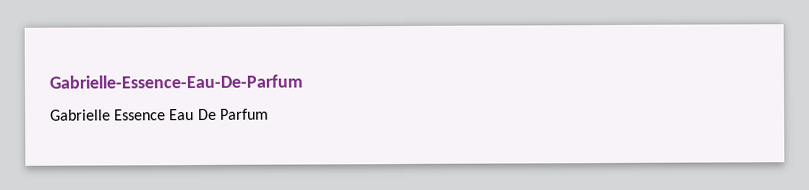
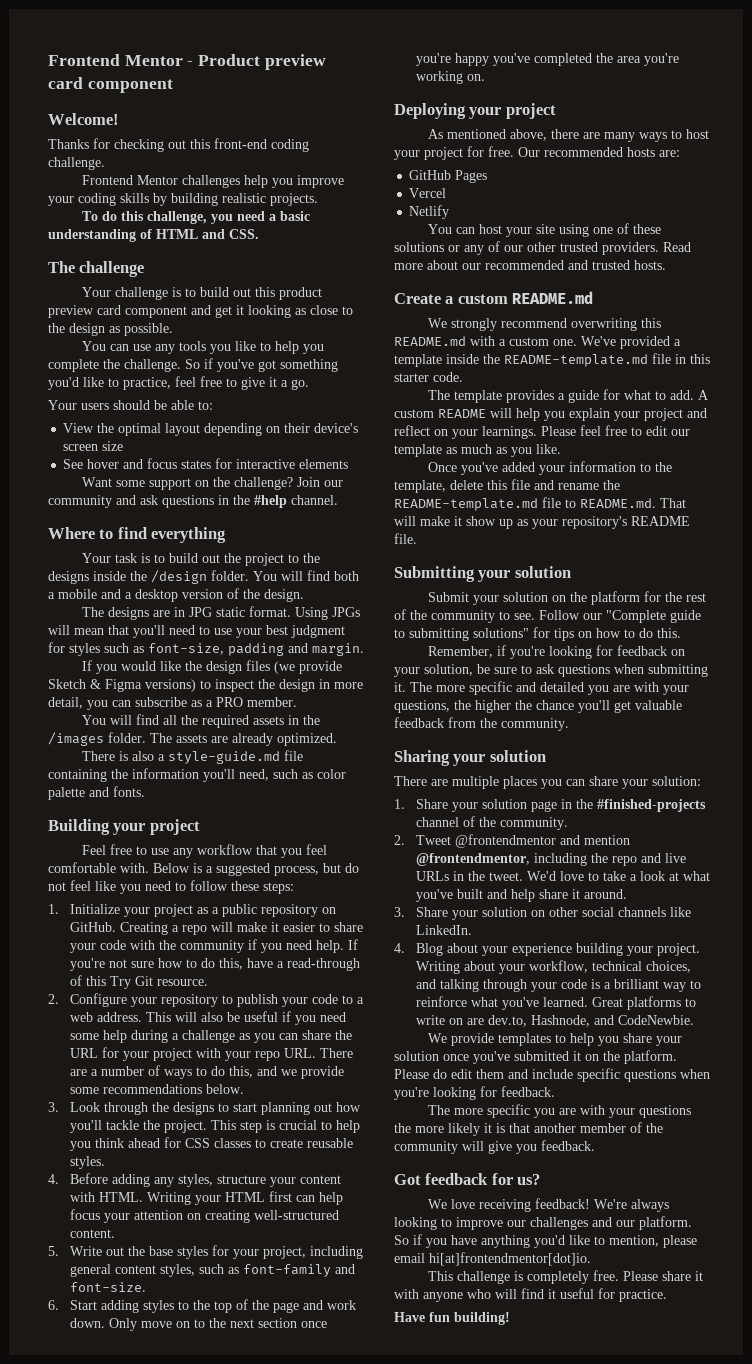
- Gabrielle-Essence-Eau-De-Parfum
- Gabrielle Essence Eau De Parfum
+ Frontend Mentor - Product preview card component
+ Welcome!
+ Thanks for checking out this front-end coding challenge.
+ Frontend Mentor challenges help you improve your coding skills by building realistic projects.
+ To do this challenge, you need a basic understanding of HTML and CSS.
+ The challenge
+ Your challenge is to build out this product preview card component and get it looking as close to the design as possible.
+ You can use any tools you like to help you complete the challenge. So if you've got something you'd like to practice, feel free to give it a go.
+ Your users should be able to:
+ View the optimal layout depending on their device's screen size
+ See hover and focus states for interactive elements
+ Want some support on the challenge? Join our community and ask questions in the #help channel.
+ Where to find everything
+ Your task is to build out the project to the designs inside the /design folder. You will find both a mobile and a desktop version of the design.
+ The designs are in JPG static format. Using JPGs will mean that you'll need to use your best judgment for styles such as font-size, padding and margin.
+ If you would like the design files (we provide Sketch & Figma versions) to inspect the design in more detail, you can subscribe as a PRO member.
+ You will find all the required assets in the /images folder. The assets are already optimized.
+ There is also a style-guide.md file containing the information you'll need, such as color palette and fonts.
+ Building your project
+ Feel free to use any workflow that you feel comfortable with. Below is a suggested process, but do not feel like you need to follow these steps:
+ 1. Initialize your project as a public repository on GitHub. Creating a repo will make it easier to share your code with the community if you need help. If you're not sure how to do this, have a read-through of this Try Git resource.
+ 2. Configure your repository to publish your code to a web address. This will also be useful if you need some help during a challenge as you can share the URL for your project with your repo URL. There are a number of ways to do this, and we provide some recommendations below.
+ 3. Look through the designs to start planning out how you'll tackle the project. This step is crucial to help you think ahead for CSS classes to create reusable styles.
+ 4. Before adding any styles, structure your content with HTML. Writing your HTML first can help focus your attention on creating well-structured content.
+ 5. Write out the base styles for your project, including general content styles, such as font-family and font-size.
+ 6. Start adding styles to the top of the page and work down. Only move on to the next section once you're happy you've completed the area you're working on.
+ Deploying your project
+ As mentioned above, there are many ways to host your project for free. Our recommended hosts are:
+ GitHub Pages
+ Vercel
+ Netlify
+ You can host your site using one of these solutions or any of our other trusted providers. Read more about our recommended and trusted hosts.
+ Create a custom README.md
+ We strongly recommend overwriting this README.md with a custom one. We've provided a template inside the README-template.md file in this starter code.
+ The template provides a guide for what to add. A custom README will help you explain your project and reflect on your learnings. Please feel free to edit our template as much as you like.
+ Once you've added your information to the template, delete this file and rename the README-template.md file to README.md. That will make it show up as your repository's README file.
+ Submitting your solution
+ Submit your solution on the platform for the rest of the community to see. Follow our "Complete guide to submitting solutions" for tips on how to do this.
+ Remember, if you're looking for feedback on your solution, be sure to ask questions when submitting it. The more specific and detailed you are with your questions, the higher the chance you'll get valuable feedback from the community.
+ Sharing your solution
+ There are multiple places you can share your solution:
+ 1. Share your solution page in the #finished-projects channel of the community.
+ 2. Tweet @frontendmentor and mention @frontendmentor, including the repo and live URLs in the tweet. We'd love to take a look at what you've built and help share it around.
+ 3. Share your solution on other social channels like LinkedIn.
+ 4. Blog about your experience building your project. Writing about your workflow, technical choices, and talking through your code is a brilliant way to reinforce what you've learned. Great platforms to write on are dev.to, Hashnode, and CodeNewbie.
+ We provide templates to help you share your solution once you've submitted it on the platform. Please do edit them and include specific questions when you're looking for feedback.
+ The more specific you are with your questions the more likely it is that another member of the community will give you feedback.
+ Got feedback for us?
+ We love receiving feedback! We're always looking to improve our challenges and our platform. So if you have anything you'd like to mention, please email hi[at]frontendmentor[dot]io.
+ This challenge is completely free. Please share it with anyone who will find it useful for practice.
+ Have fun building!

